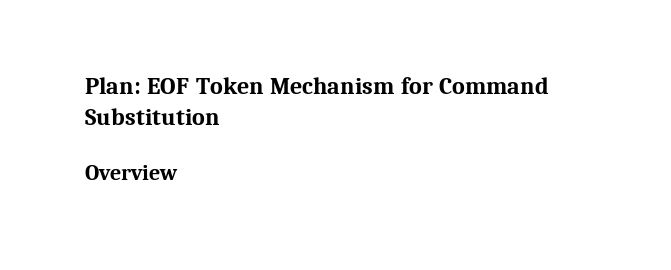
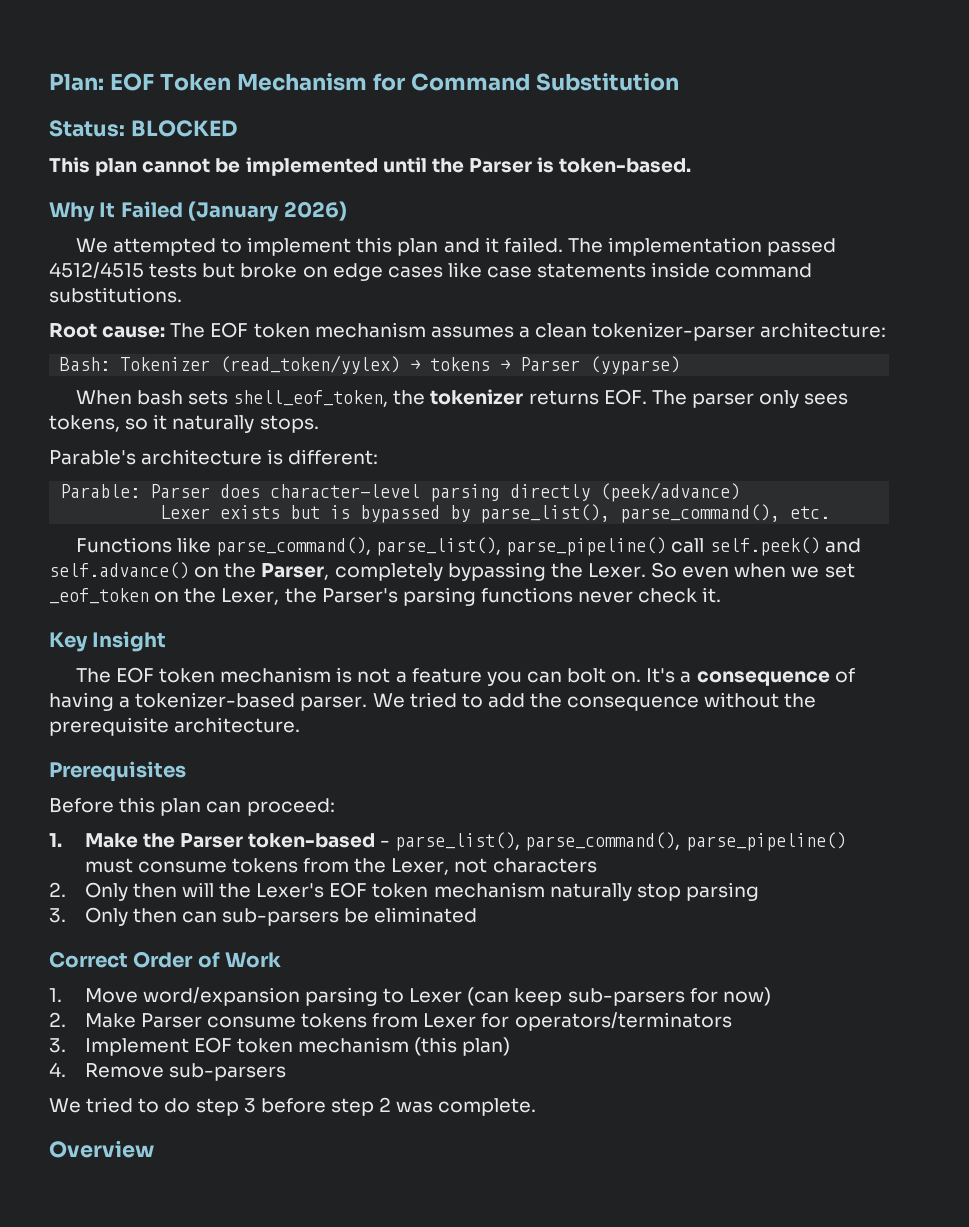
+ Status: BLOCKED
+ This plan cannot be implemented until the Parser is token-based.
+ Why It Failed (January 2026)
+ We attempted to implement this plan and it failed. The implementation passed 4512/4515 tests but broke on edge cases like case statements inside command substitutions.
+ Root cause: The EOF token mechanism assumes a clean tokenizer-parser architecture:
+ Bash: Tokenizer (read_token/yylex) → tokens → Parser (yyparse)
+ When bash sets shell_eof_token, the tokenizer returns EOF. The parser only sees tokens, so it naturally stops.
+ Parable's architecture is different:
+ Parable: Parser does character-level parsing directly (peek/advance)
+ Lexer exists but is bypassed by parse_list(), parse_command(), etc.
+ Functions like parse_command(), parse_list(), parse_pipeline() call self.peek() and self.advance() on the Parser, completely bypassing the Lexer. So even when we set _eof_token on the Lexer, the Parser's parsing functions never check it.
+ Key Insight
+ The EOF token mechanism is not a feature you can bolt on. It's a consequence of having a tokenizer-based parser. We tried to add the consequence without the prerequisite architecture.
+ Prerequisites
+ Before this plan can proceed:
+ 1. Make the Parser token-based - parse_list(), parse_command(), parse_pipeline() must consume tokens from the Lexer, not characters
+ 2. Only then will the Lexer's EOF token mechanism naturally stop parsing
+ 3. Only then can sub-parsers be eliminated
+ Correct Order of Work
+ 1. Move word/expansion parsing to Lexer (can keep sub-parsers for now)
+ 2. Make Parser consume tokens from Lexer for operators/terminators
+ 3. Implement EOF token mechanism (this plan)
+ 4. Remove sub-parsers
+ We tried to do step 3 before step 2 was complete.

